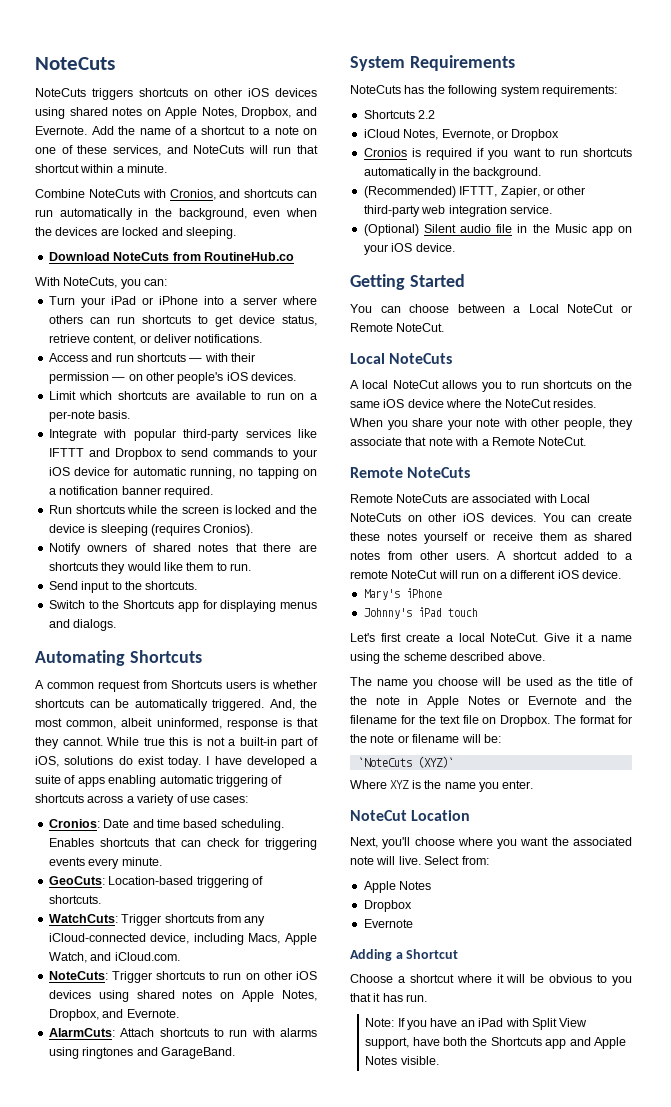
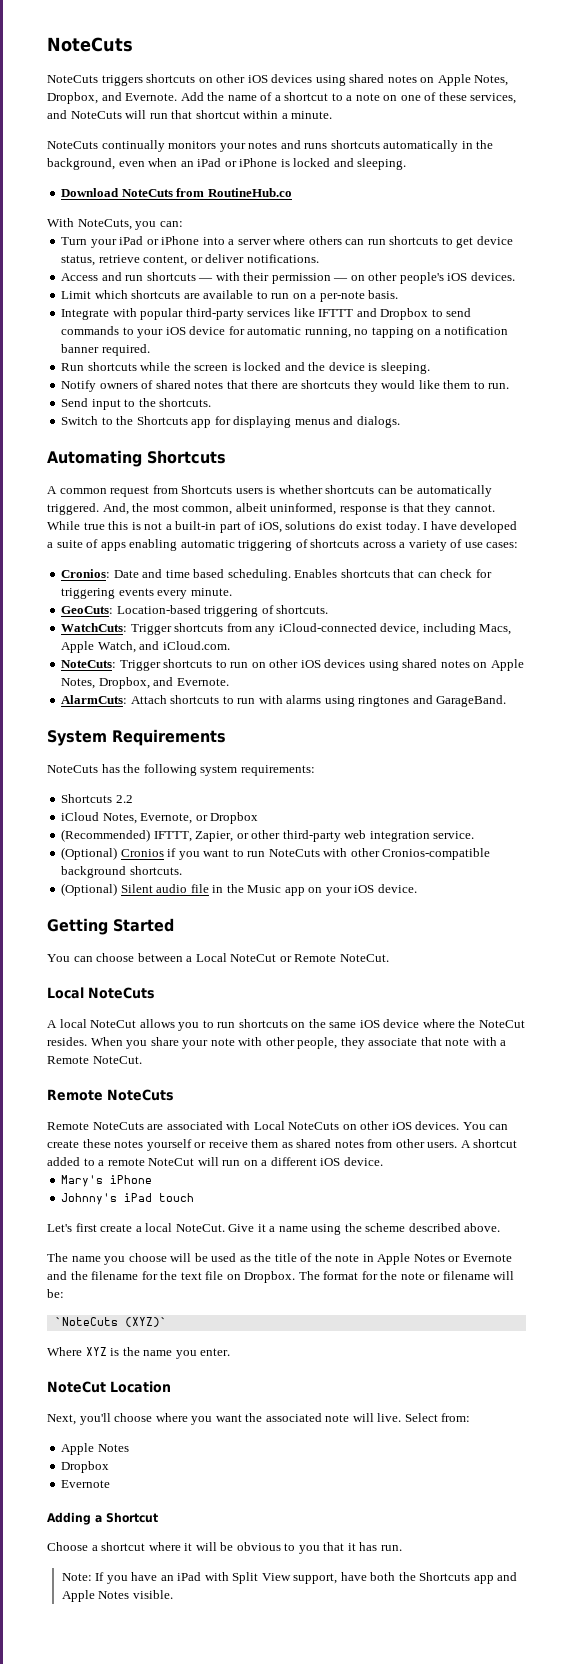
- Combine NoteCuts with Cronios, and shortcuts can run automatically in the background, even when the devices are locked and sleeping.
+ NoteCuts continually monitors your notes and runs shortcuts automatically in the background, even when an iPad or iPhone is locked and sleeping.
- Run shortcuts while the screen is locked and the device is sleeping (requires Cronios).
+ Run shortcuts while the screen is locked and the device is sleeping.
- Cronios is required if you want to run shortcuts automatically in the background.
+ (Optional) Cronios if you want to run NoteCuts with other Cronios-compatible background shortcuts.

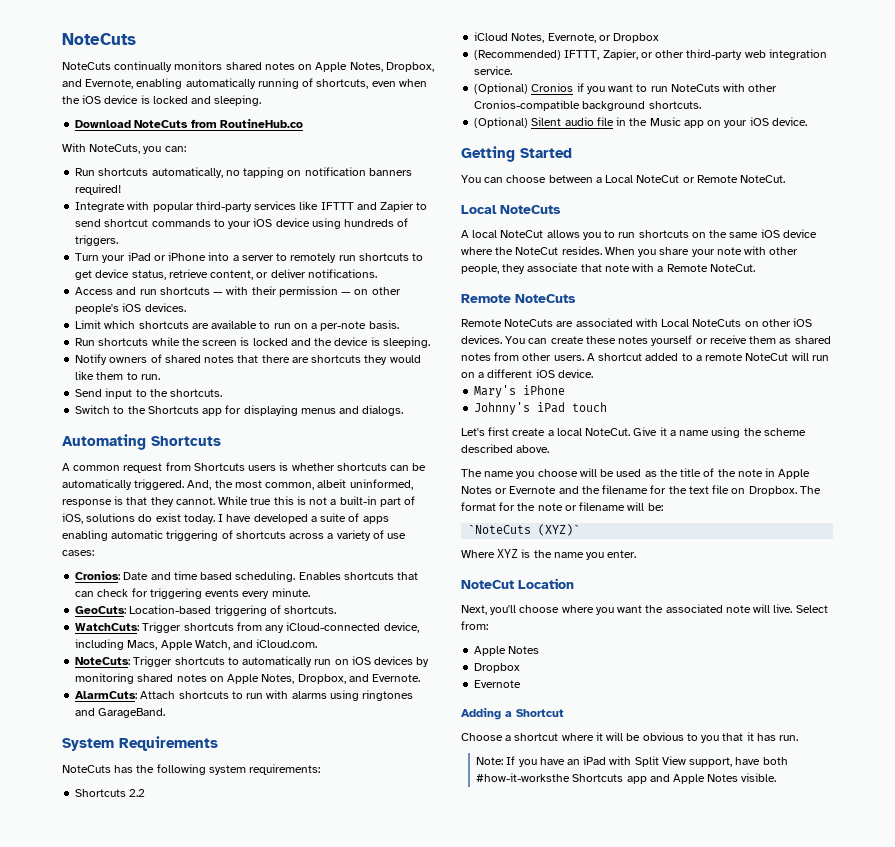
- NoteCuts triggers shortcuts on other iOS devices using shared notes on Apple Notes, Dropbox, and Evernote. Add the name of a shortcut to a note on one of these services, and NoteCuts will run that shortcut within a minute.
- NoteCuts continually monitors your notes and runs shortcuts automatically in the background, even when an iPad or iPhone is locked and sleeping.
+ NoteCuts continually monitors shared notes on Apple Notes, Dropbox, and Evernote, enabling automatically running of shortcuts, even when the iOS device is locked and sleeping.
+ Run shortcuts automatically, no tapping on notification banners required!
+ Integrate with popular third-party services like IFTTT and Zapier to send shortcut commands to your iOS device using hundreds of triggers.
- Turn your iPad or iPhone into a server where others can run shortcuts to get device status, retrieve content, or deliver notifications.
+ Turn your iPad or iPhone into a server to remotely run shortcuts to get device status, retrieve content, or deliver notifications.
- Integrate with popular third-party services like IFTTT and Dropbox to send commands to your iOS device for automatic running, no tapping on a notification banner required.
- NoteCuts: Trigger shortcuts to run on other iOS devices using shared notes on Apple Notes, Dropbox, and Evernote.
+ NoteCuts: Trigger shortcuts to automatically run on iOS devices by monitoring shared notes on Apple Notes, Dropbox, and Evernote.
- Note: If you have an iPad with Split View support, have both the Shortcuts app and Apple Notes visible.
+ Note: If you have an iPad with Split View support, have both #how-it-worksthe Shortcuts app and Apple Notes visible.

